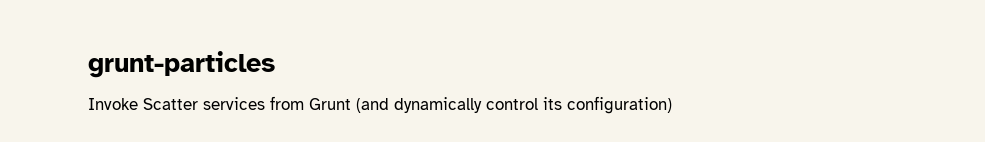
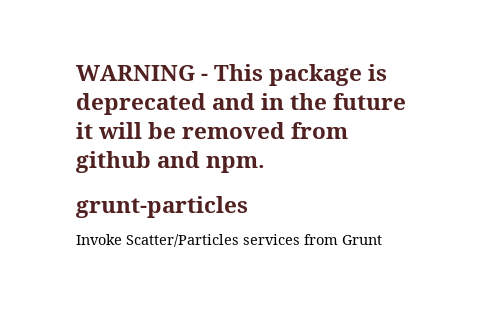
+ WARNING - This package is deprecated and in the future it will be removed from github and npm.
- Invoke Scatter services from Grunt (and dynamically control its configuration)
+ Invoke Scatter/Particles services from Grunt

